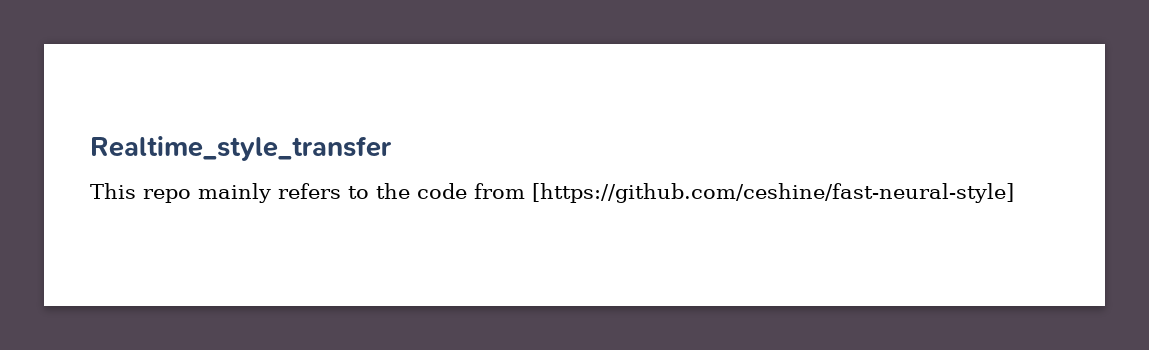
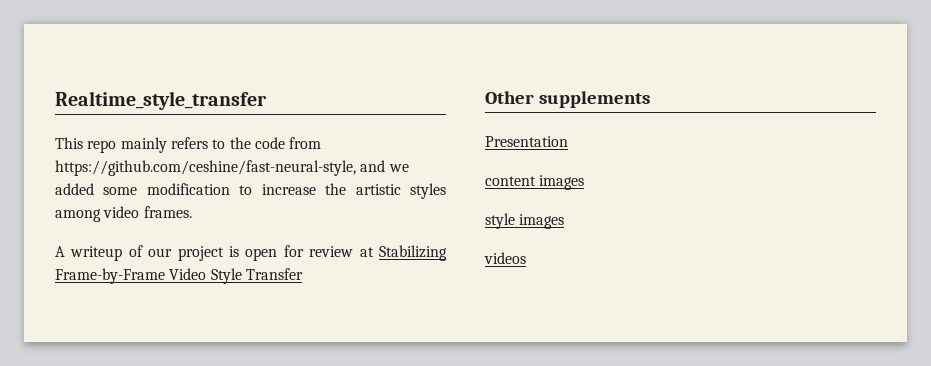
- This repo mainly refers to the code from [https://github.com/ceshine/fast-neural-style]
+ This repo mainly refers to the code from https://github.com/ceshine/fast-neural-style, and we added some modification to increase the artistic styles among video frames.
+ A writeup of our project is open for review at Stabilizing Frame-by-Frame Video Style Transfer
+ Other supplements
+ Presentation
+ content images
+ style images
+ videos

